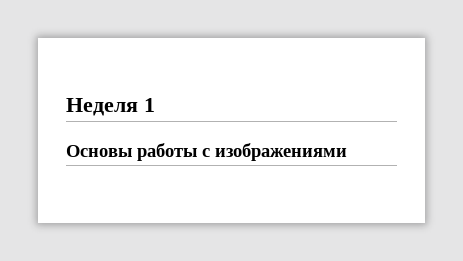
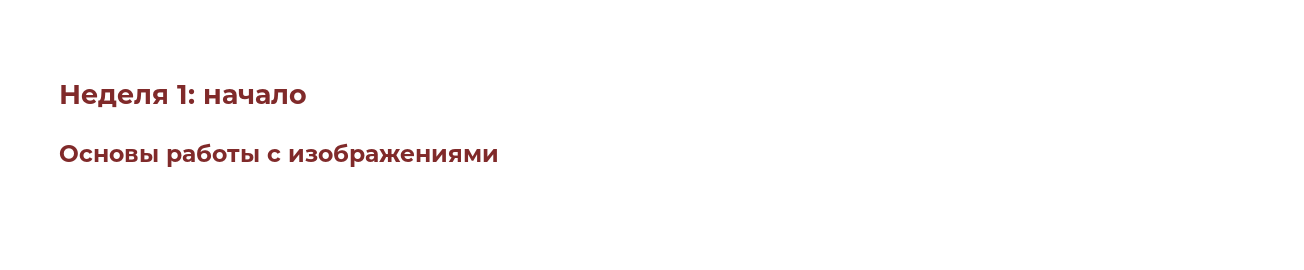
- Неделя 1
+ Неделя 1: начало

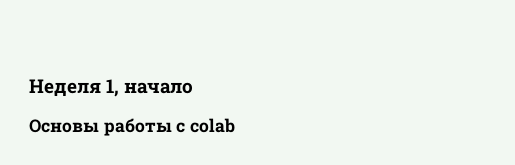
- Неделя 1: начало
+ Неделя 1, начало
- Основы работы с изображениями
+ Основы работы с colab

